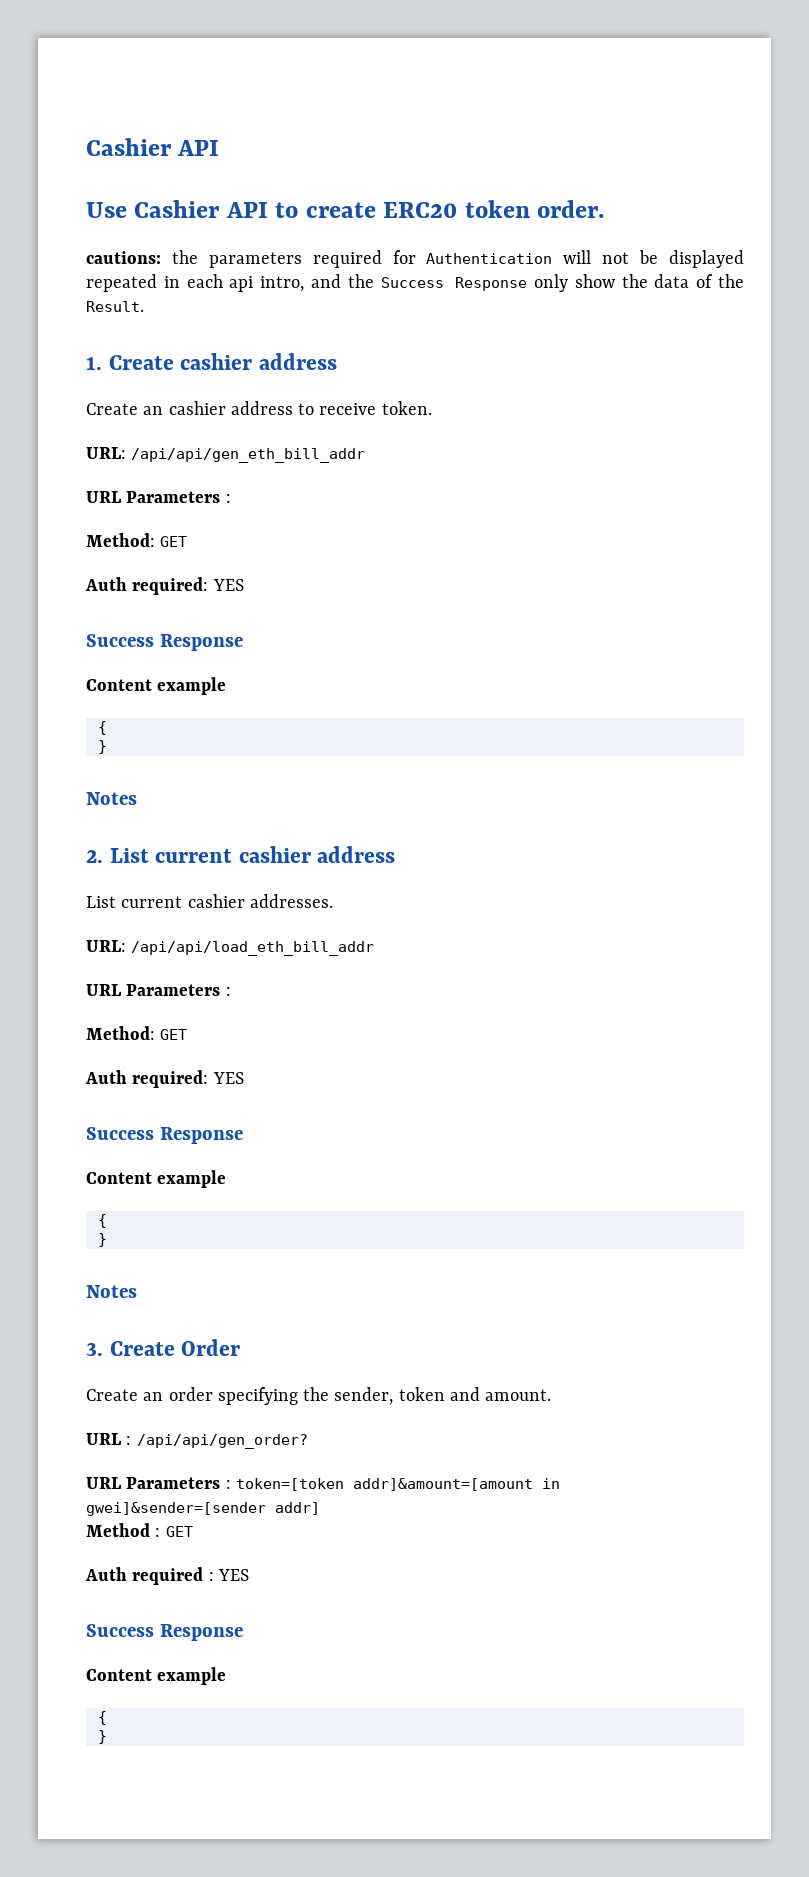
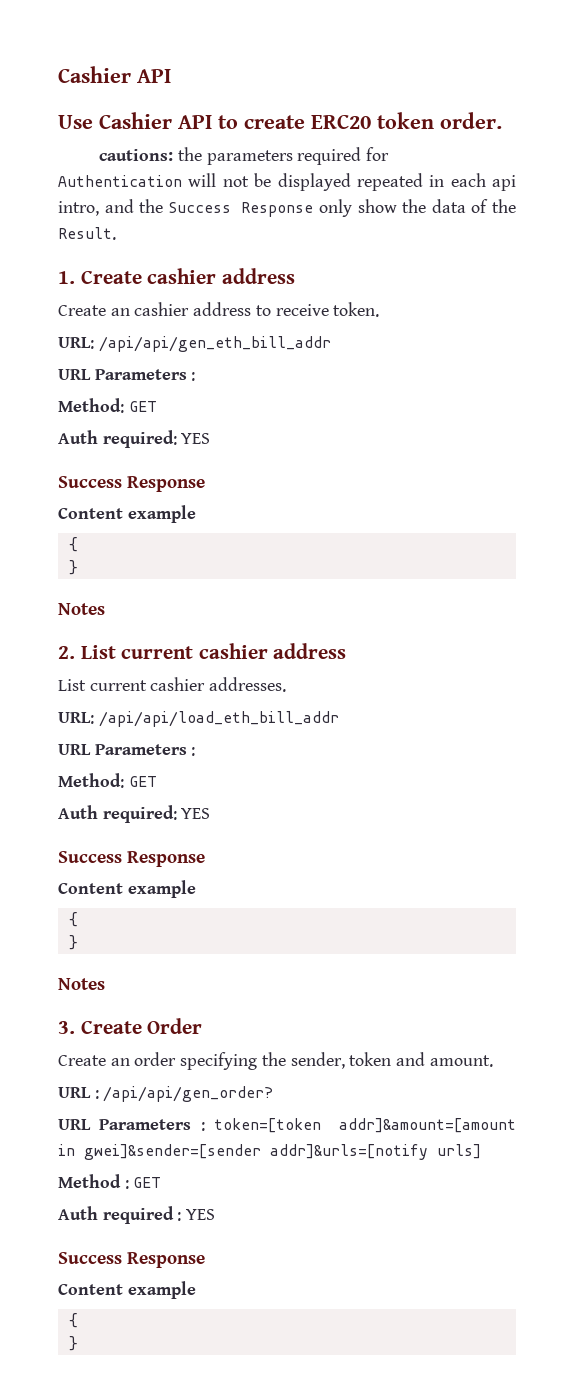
- URL Parameters : token=[token addr]&amount=[amount in gwei]&sender=[sender addr]
+ URL Parameters : token=[token addr]&amount=[amount in gwei]&sender=[sender addr]&urls=[notify urls]

